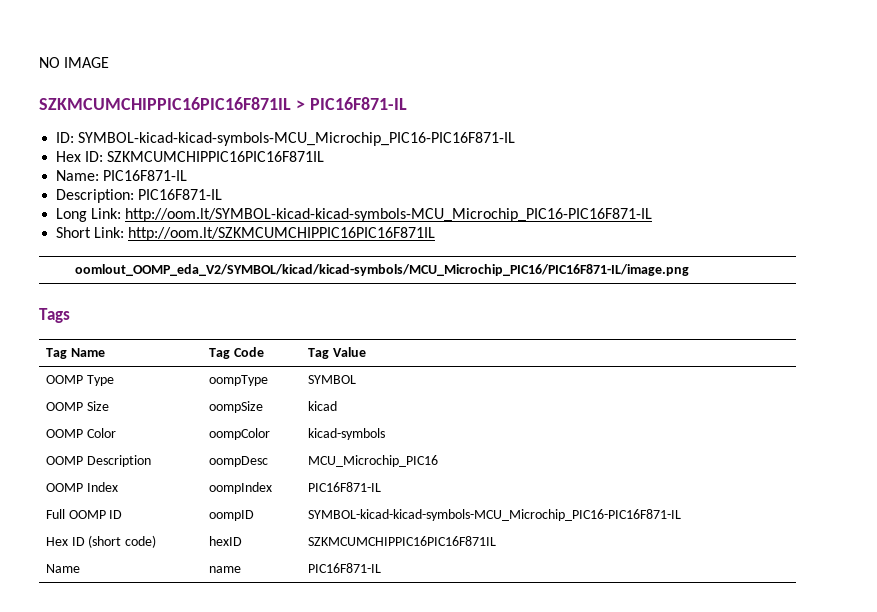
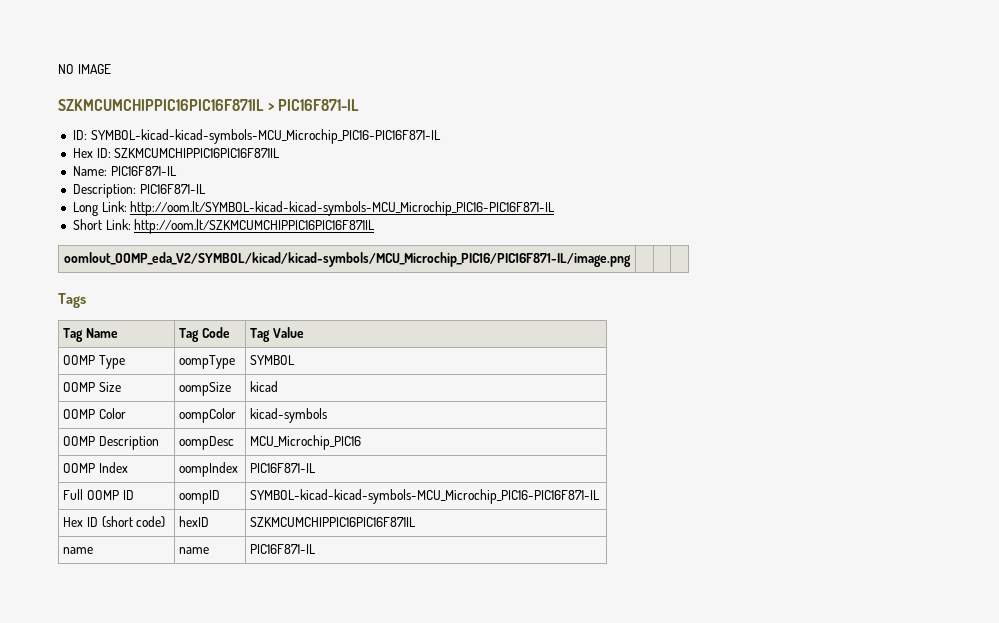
- Name | name | PIC16F871-IL
+ name | name | PIC16F871-IL

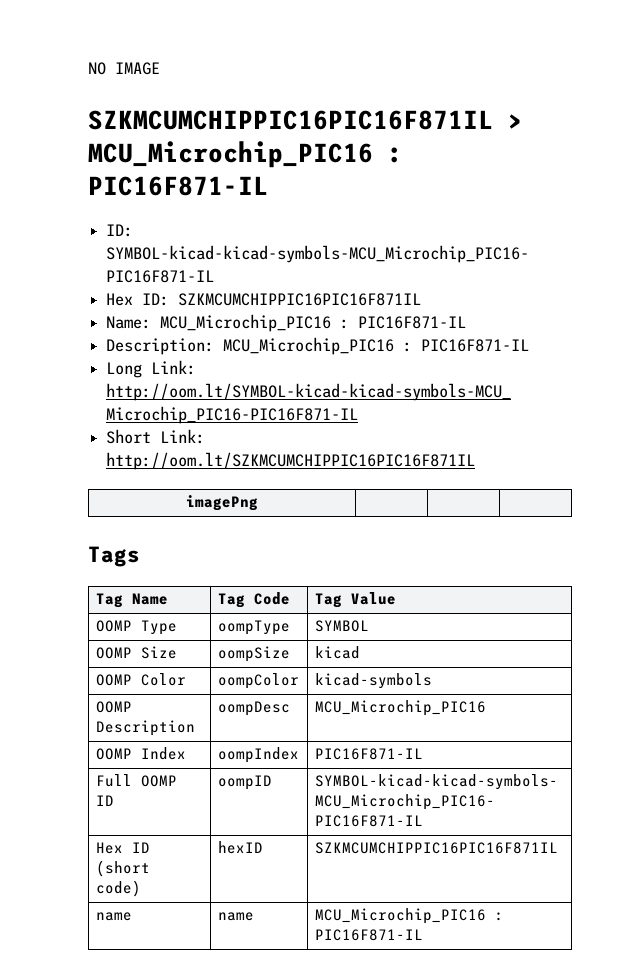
- SZKMCUMCHIPPIC16PIC16F871IL > PIC16F871-IL
+ SZKMCUMCHIPPIC16PIC16F871IL > MCU_Microchip_PIC16 : PIC16F871-IL
- Name: PIC16F871-IL
+ Name: MCU_Microchip_PIC16 : PIC16F871-IL
- Description: PIC16F871-IL
+ Description: MCU_Microchip_PIC16 : PIC16F871-IL
- oomlout_OOMP_eda_V2/SYMBOL/kicad/kicad-symbols/MCU_Microchip_PIC16/PIC16F871-IL/image.png | | |
+ imagePng | | |
- name | name | PIC16F871-IL
+ name | name | MCU_Microchip_PIC16 : PIC16F871-IL

